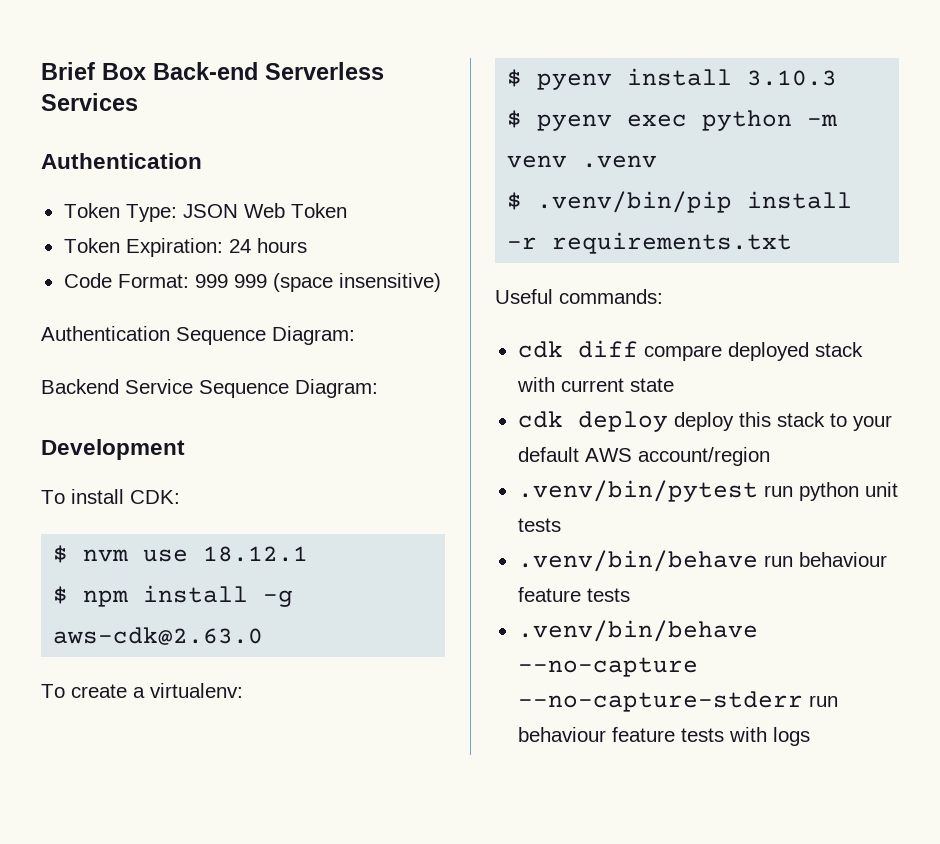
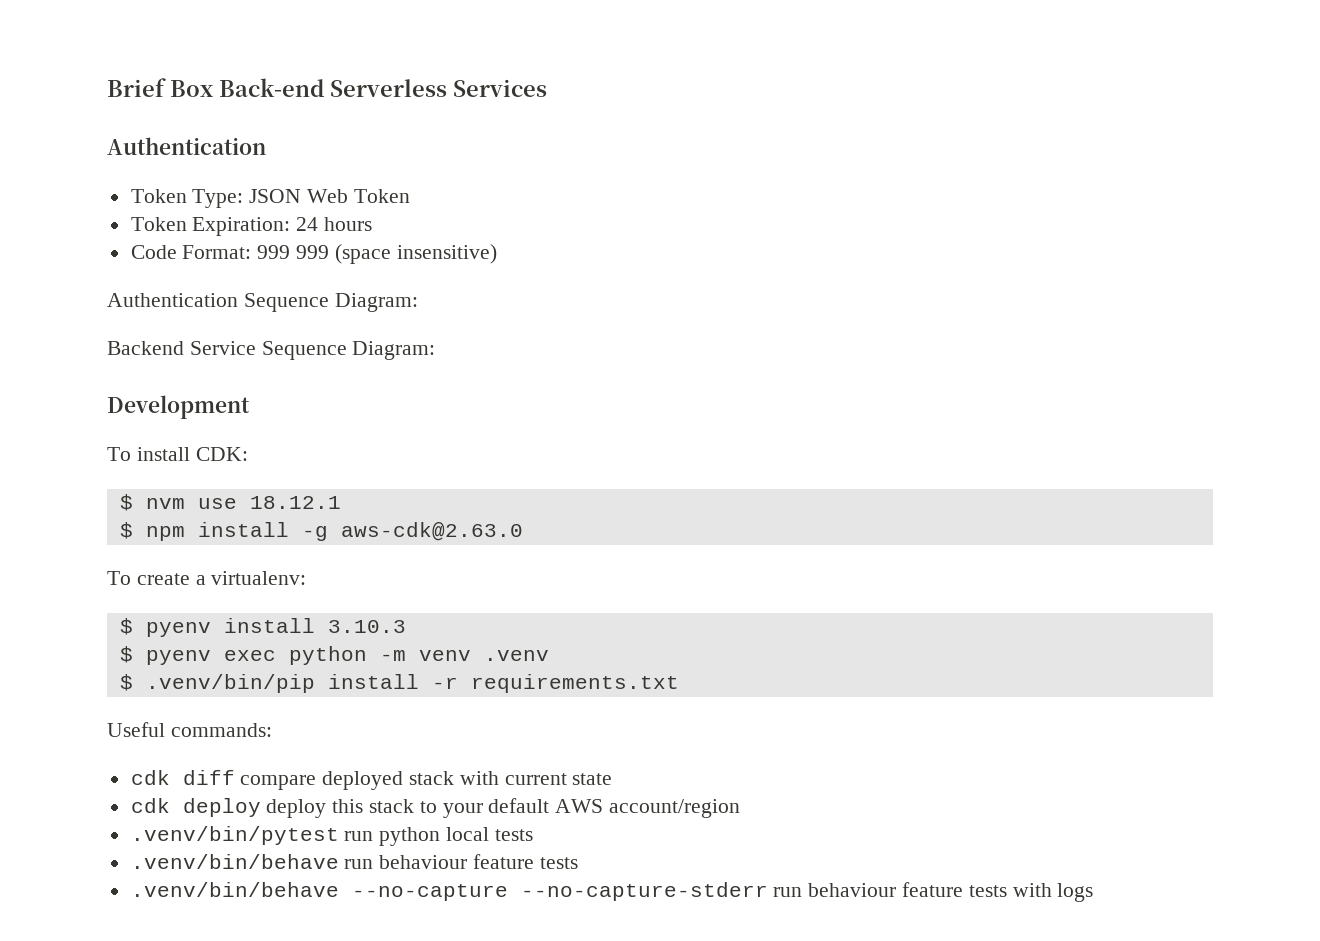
- .venv/bin/pytest run python unit tests
+ .venv/bin/pytest run python local tests

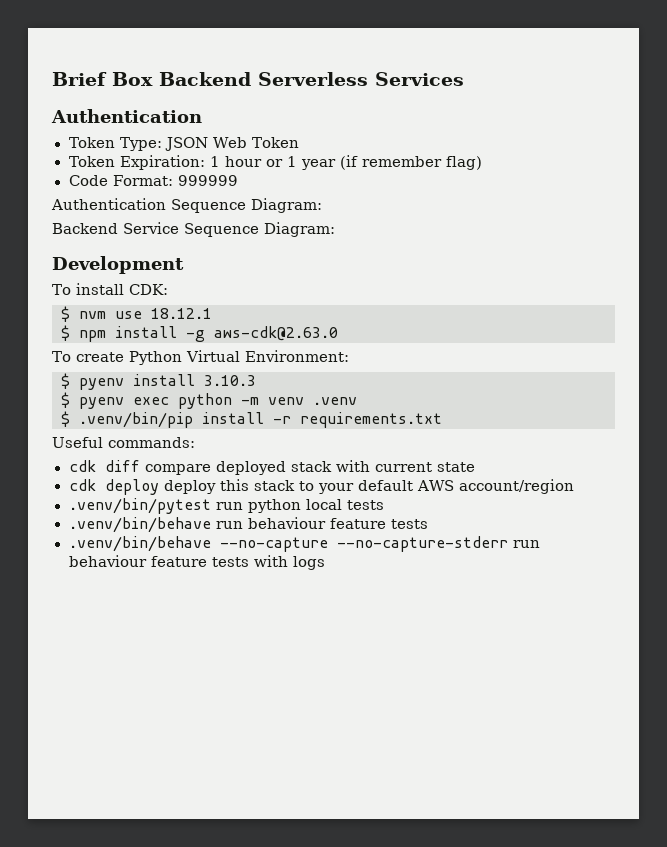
- Brief Box Back-end Serverless Services
+ Brief Box Backend Serverless Services
- Token Expiration: 24 hours
- Code Format: 999 999 (space insensitive)
+ Token Expiration: 1 hour or 1 year (if remember flag)
+ Code Format: 999999
- To create a virtualenv:
+ To create Python Virtual Environment:

